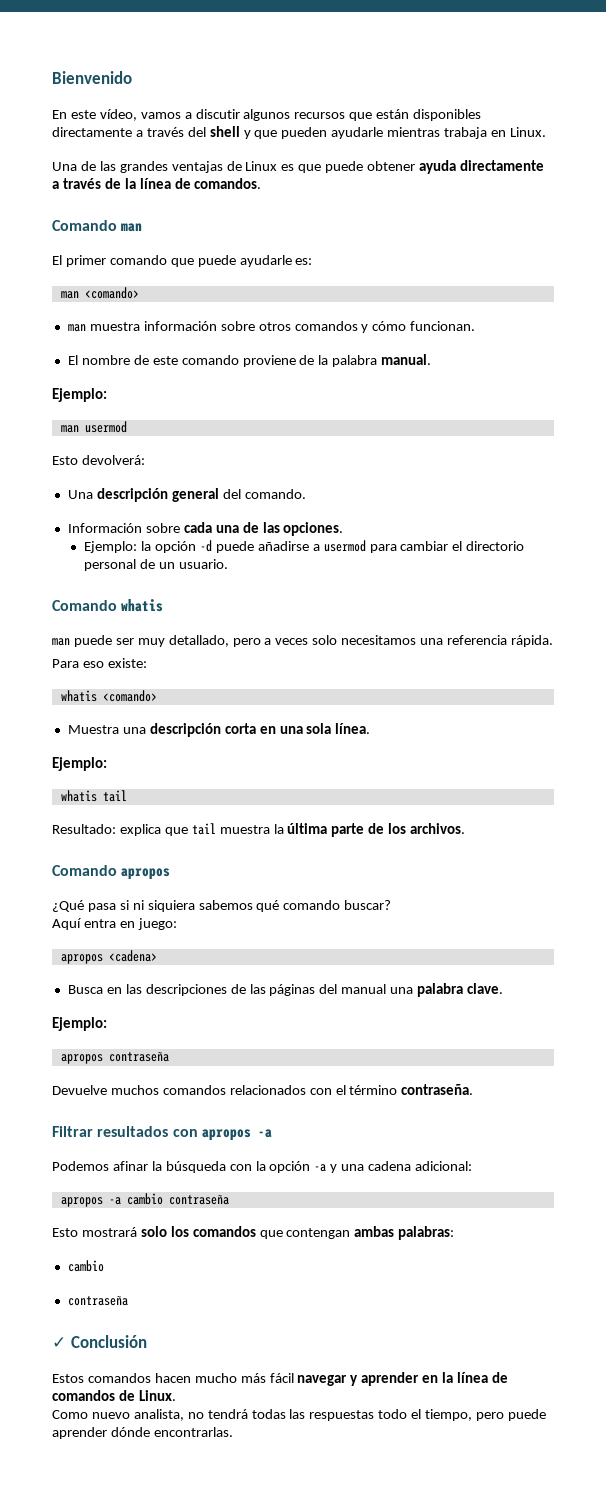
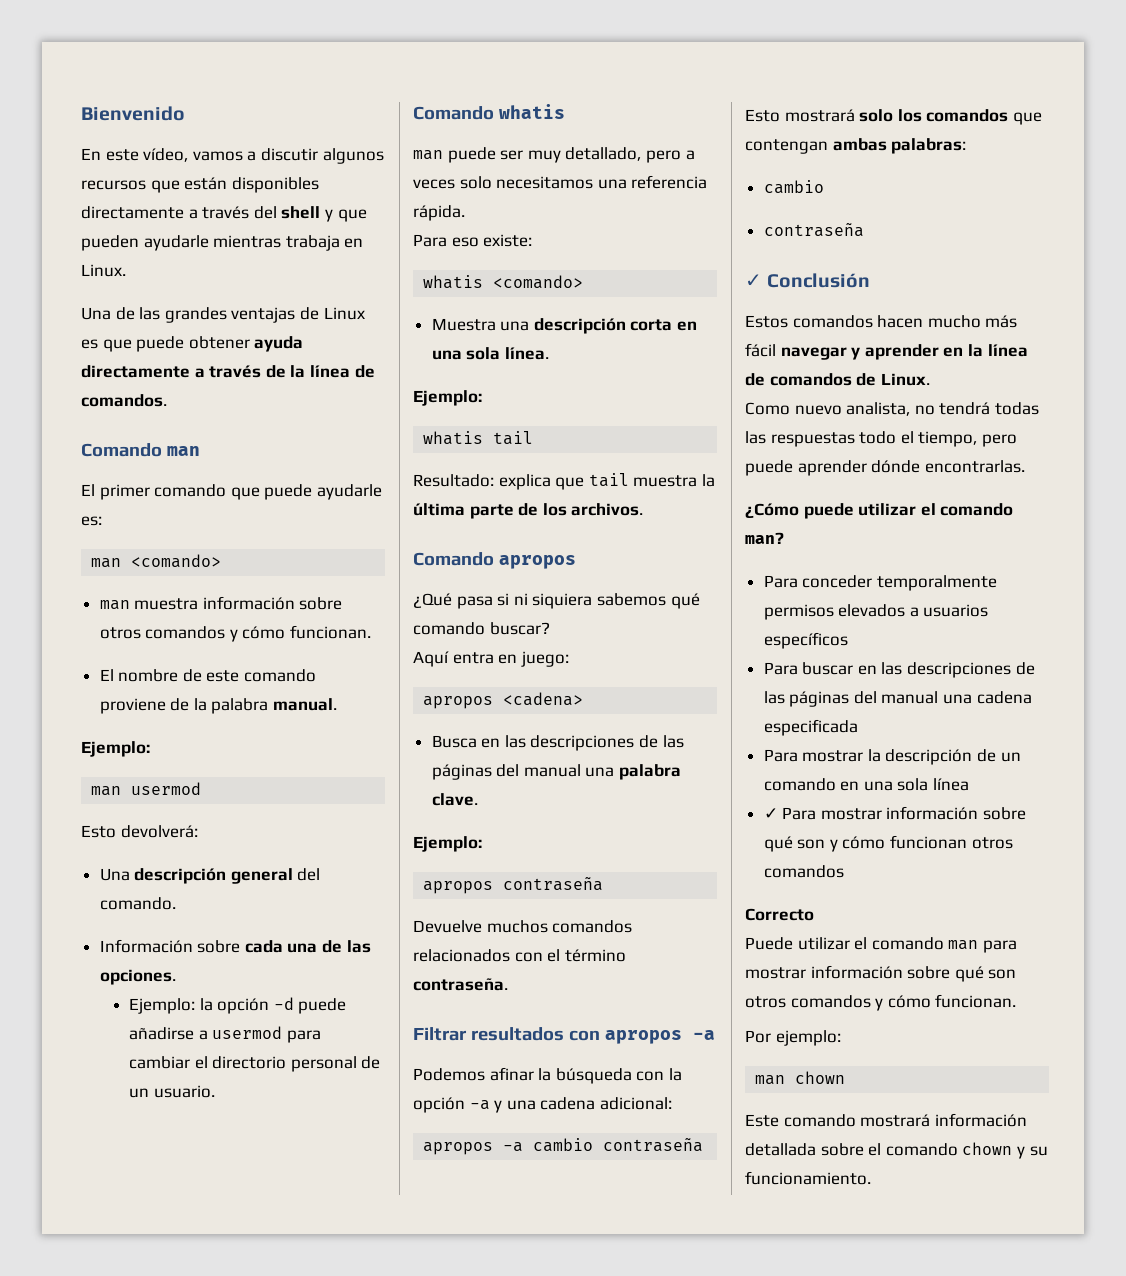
+ ¿Cómo puede utilizar el comando man?
+ Para conceder temporalmente permisos elevados a usuarios específicos
+ Para buscar en las descripciones de las páginas del manual una cadena especificada
+ Para mostrar la descripción de un comando en una sola línea
+ ✓ Para mostrar información sobre qué son y cómo funcionan otros comandos
+ Correcto
+ Puede utilizar el comando man para mostrar información sobre qué son otros comandos y cómo funcionan.
+ Por ejemplo:
+ man chown
+ Este comando mostrará información detallada sobre el comando chown y su funcionamiento.

